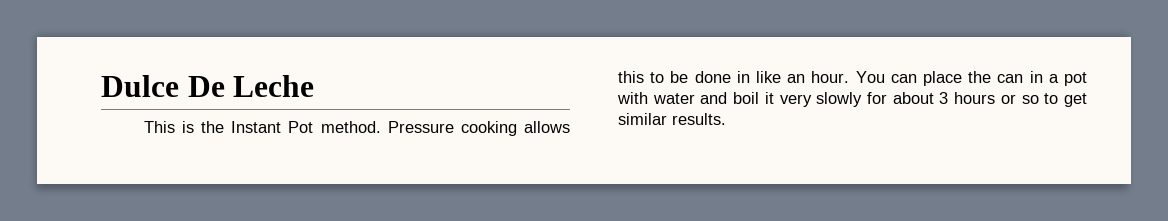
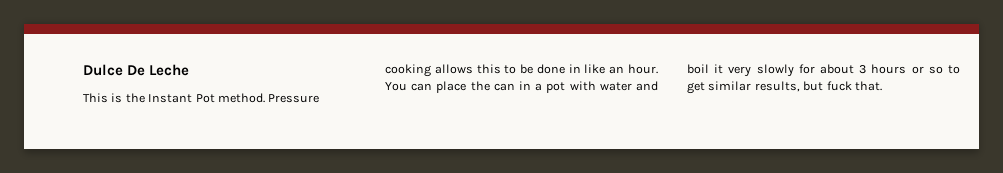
- You can place the can in a pot with water and boil it very slowly for about 3 hours or so to get similar results.
+ You can place the can in a pot with water and boil it very slowly for about 3 hours or so to get similar results, but fuck that.

